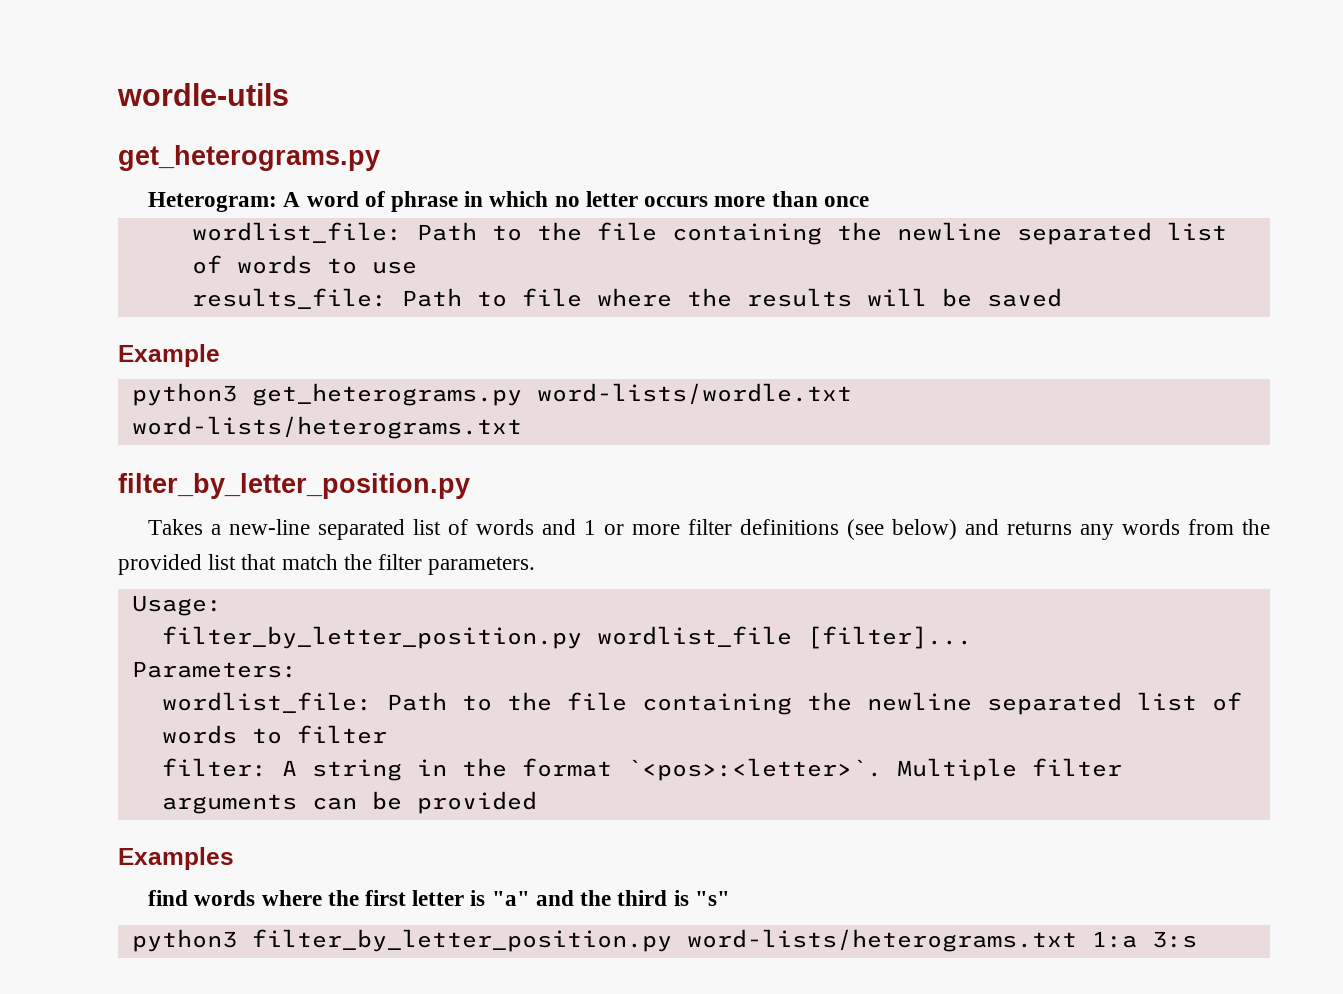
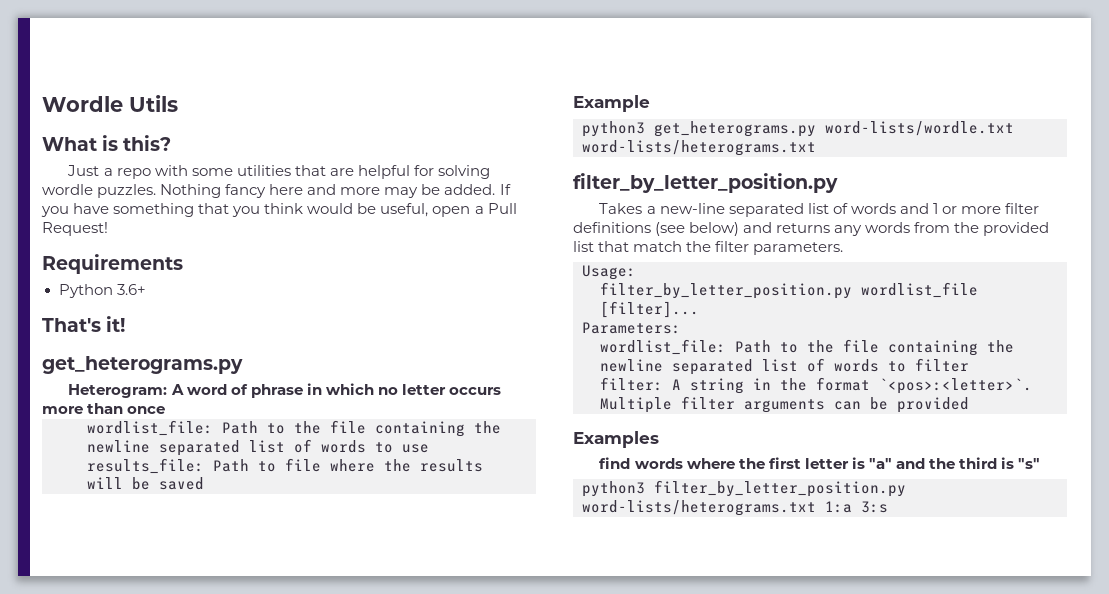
- wordle-utils
+ Wordle Utils
+ What is this?
+ Just a repo with some utilities that are helpful for solving wordle puzzles. Nothing fancy here and more may be added. If you have something that you think would be useful, open a Pull Request!
+ Requirements
+ Python 3.6+
+ That's it!

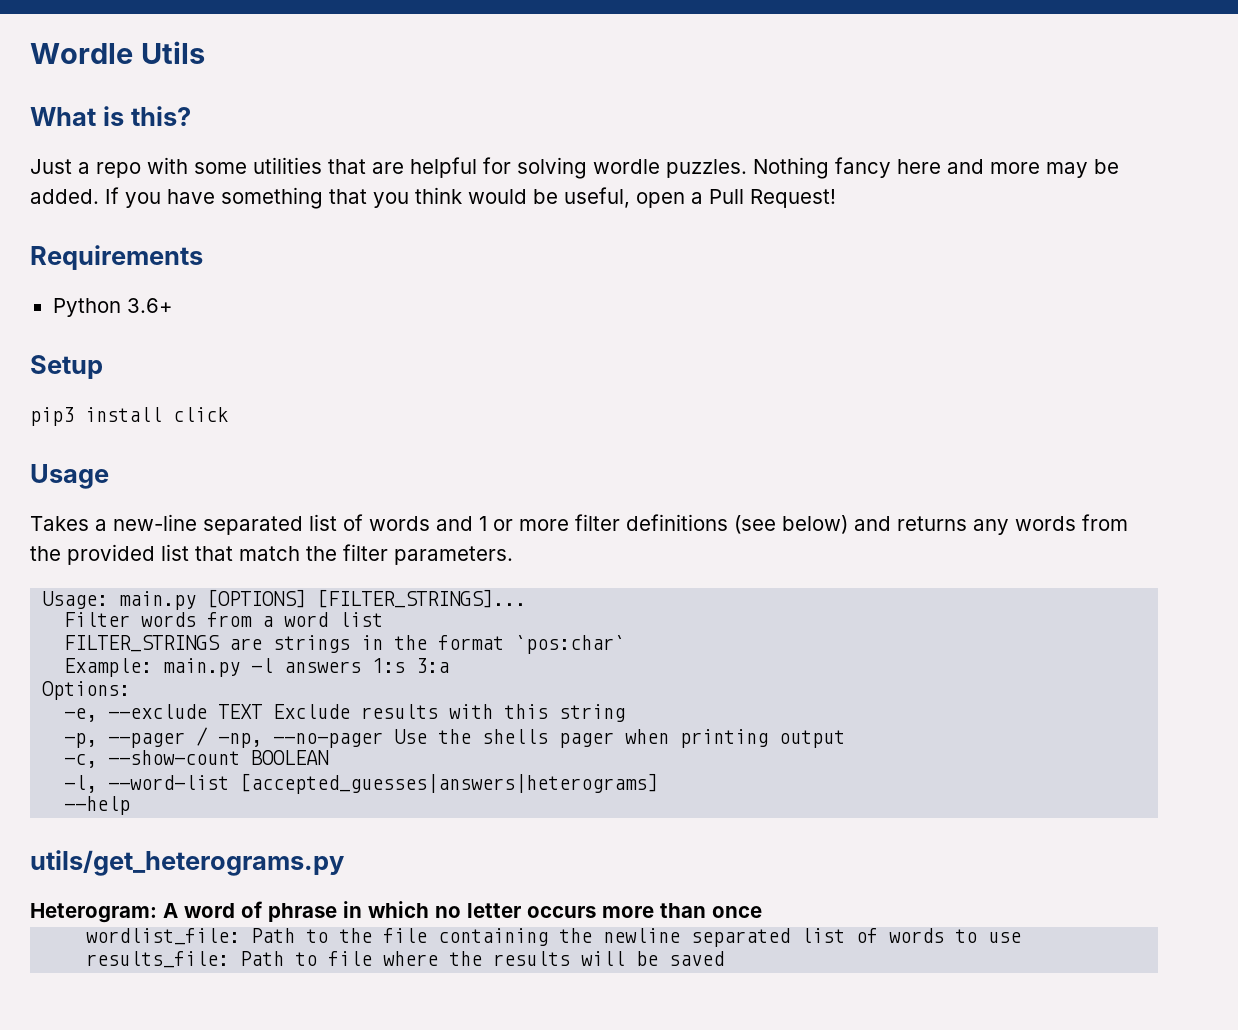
- That's it!
- get_heterograms.py
+ Setup
+ pip3 install click
+ Usage
+ Takes a new-line separated list of words and 1 or more filter definitions (see below) and returns any words from the provided list that match the filter parameters.
+ Usage: main.py [OPTIONS] [FILTER_STRINGS]...
+ Filter words from a word list
+ FILTER_STRINGS are strings in the format `pos:char`
+ Example: main.py -l answers 1:s 3:a
+ Options:
+ -e, --exclude TEXT Exclude results with this string
+ -p, --pager / -np, --no-pager Use the shells pager when printing output
+ -c, --show-count BOOLEAN
+ -l, --word-list [accepted_guesses|answers|heterograms]
+ --help
+ utils/get_heterograms.py
- Example
- python3 get_heterograms.py word-lists/wordle.txt word-lists/heterograms.txt
- filter_by_letter_position.py
- Takes a new-line separated list of words and 1 or more filter definitions (see below) and returns any words from the provided list that match the filter parameters.
- Usage:
- filter_by_letter_position.py wordlist_file [filter]...
- Parameters:
- wordlist_file: Path to the file containing the newline separated list of words to filter
- filter: A string in the format `<pos>:<letter>`. Multiple filter arguments can be provided
- Examples
- find words where the first letter is "a" and the third is "s"
- python3 filter_by_letter_position.py word-lists/heterograms.txt 1:a 3:s

